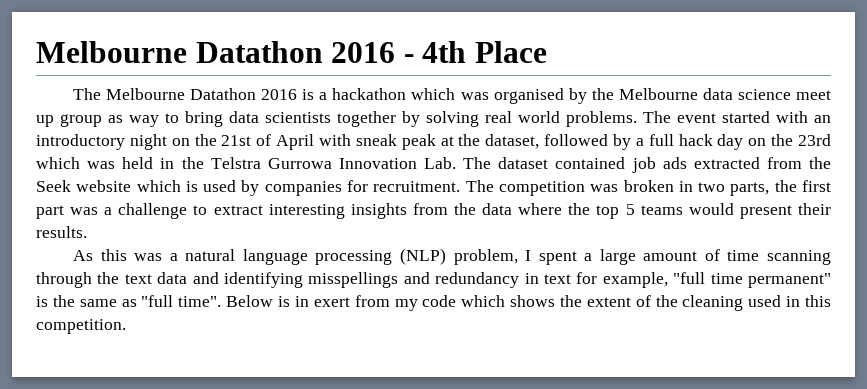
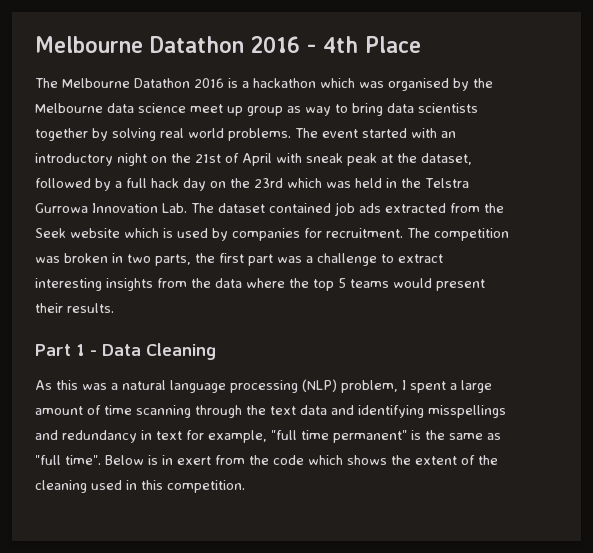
+ Part 1 - Data Cleaning
- Below is in exert from my code which shows the extent of the cleaning used in this competition.
+ Below is in exert from the code which shows the extent of the cleaning used in this competition.

